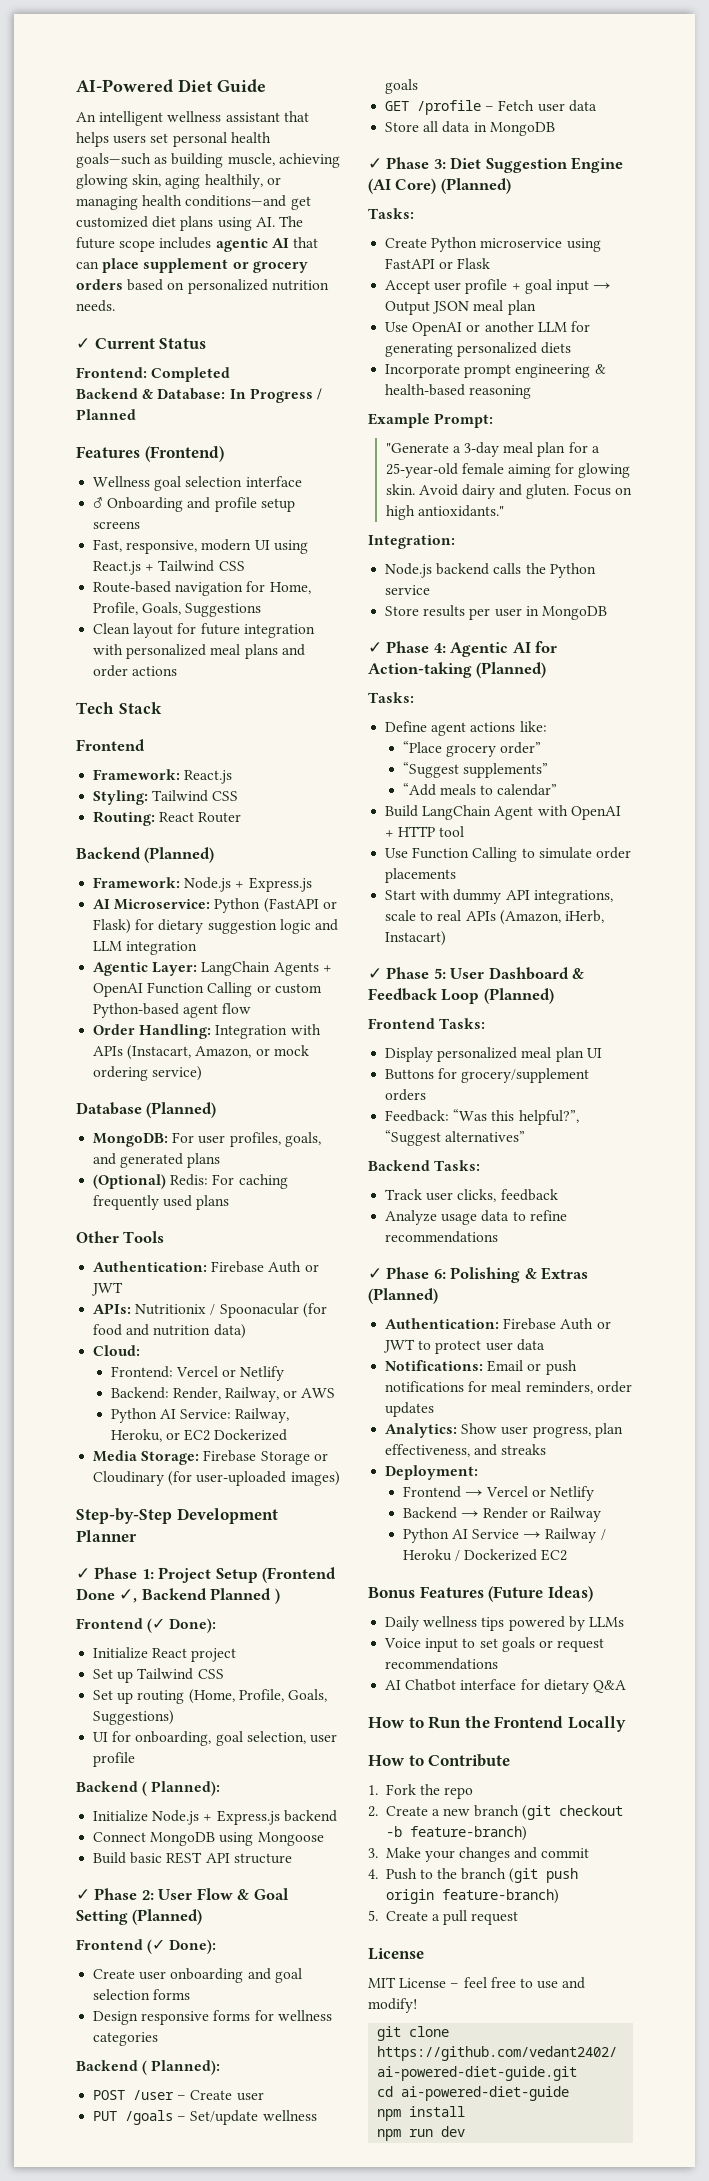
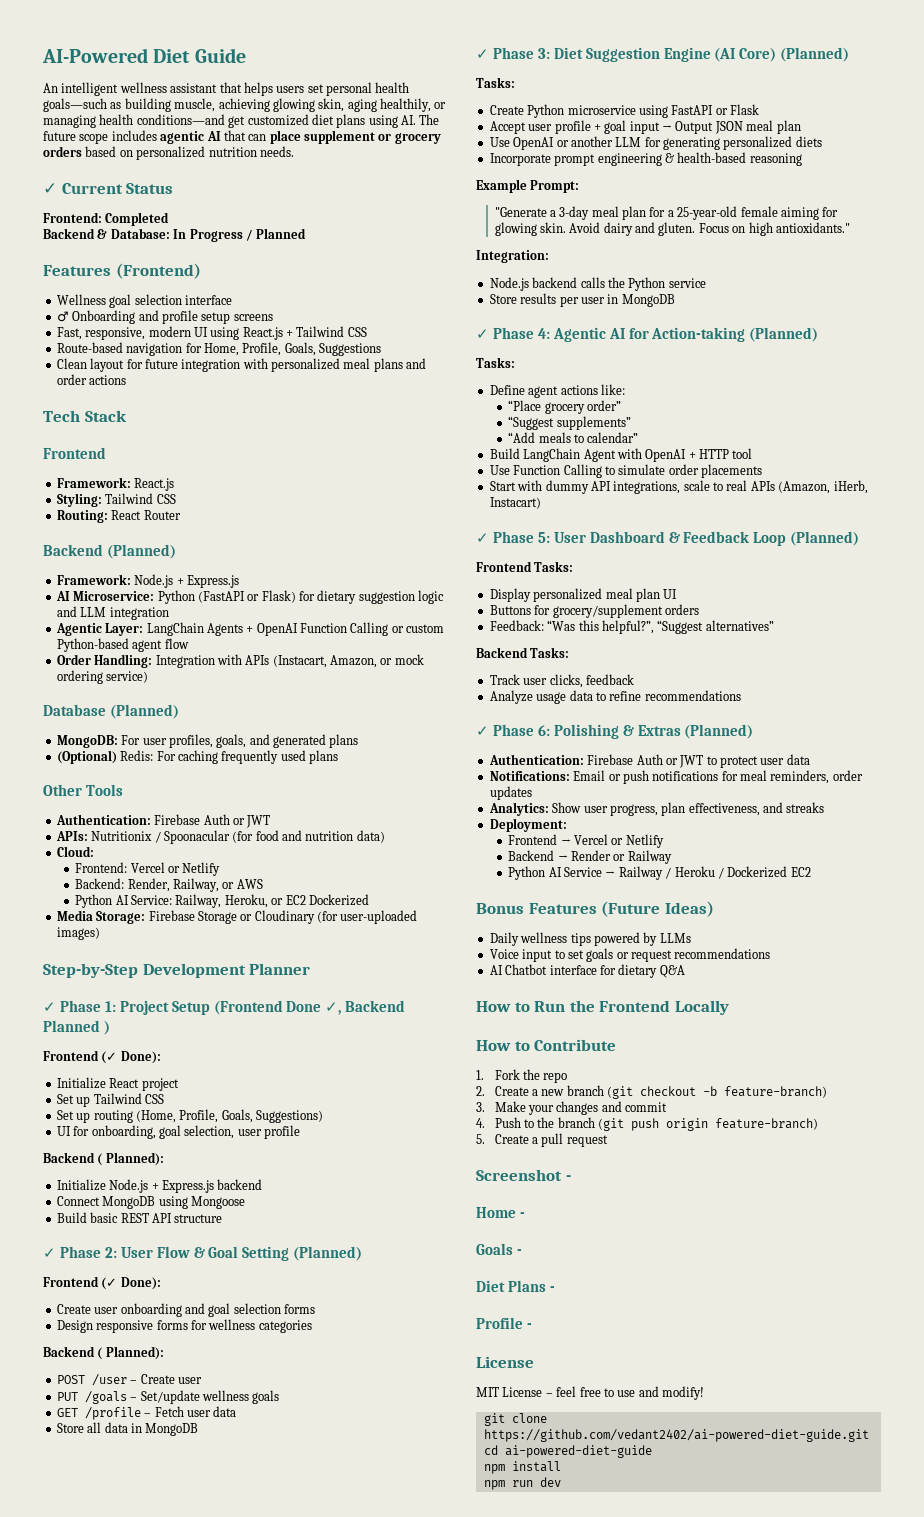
+ Screenshot -
+ Home -
+ Goals -
+ Diet Plans -
+ Profile -

